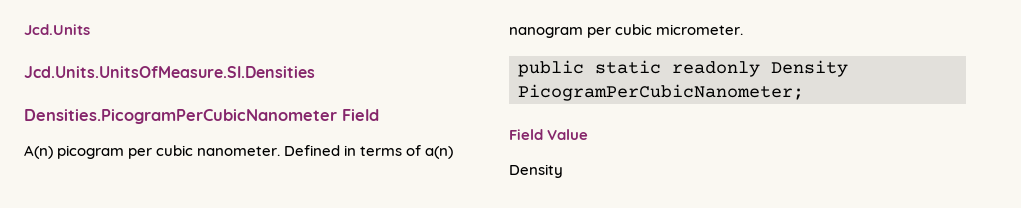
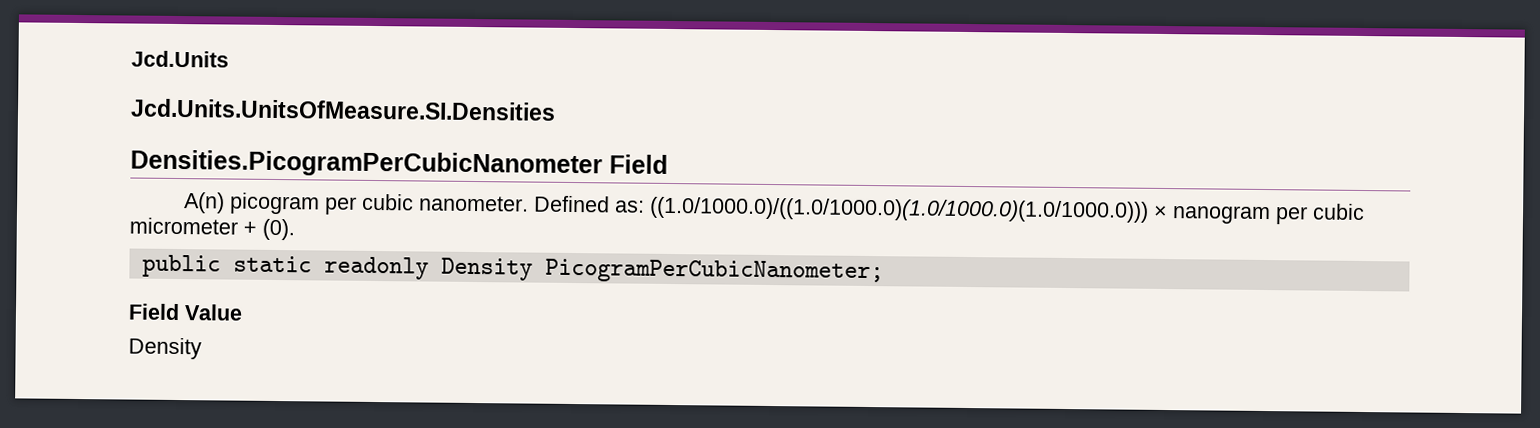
- Defined in terms of a(n) nanogram per cubic micrometer.
+ Defined as: ((1.0/1000.0)/((1.0/1000.0)(1.0/1000.0)(1.0/1000.0))) × nanogram per cubic micrometer + (0).

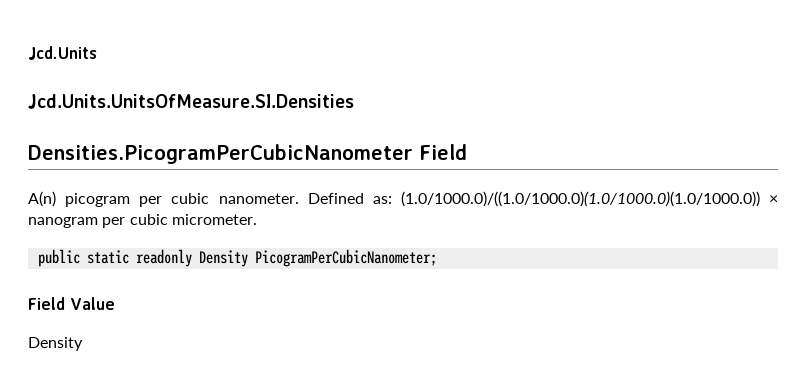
- Defined as: ((1.0/1000.0)/((1.0/1000.0)(1.0/1000.0)(1.0/1000.0))) × nanogram per cubic micrometer + (0).
+ Defined as: (1.0/1000.0)/((1.0/1000.0)(1.0/1000.0)(1.0/1000.0)) × nanogram per cubic micrometer.

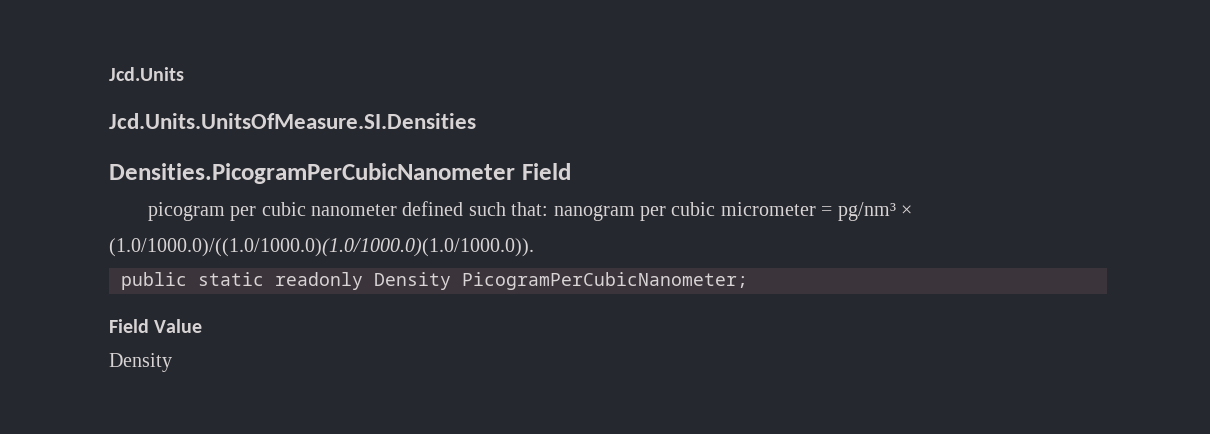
- A(n) picogram per cubic nanometer. Defined as: (1.0/1000.0)/((1.0/1000.0)(1.0/1000.0)(1.0/1000.0)) × nanogram per cubic micrometer.
+ picogram per cubic nanometer defined such that: nanogram per cubic micrometer = pg/nm³ ×
+ (1.0/1000.0)/((1.0/1000.0)(1.0/1000.0)(1.0/1000.0)).

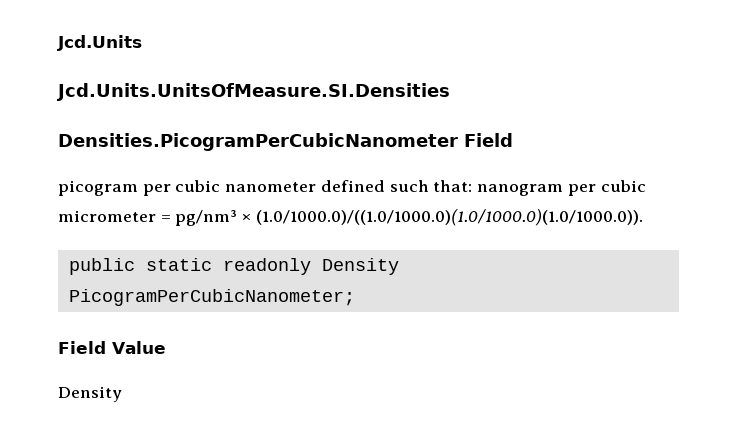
- picogram per cubic nanometer defined such that: nanogram per cubic micrometer = pg/nm³ ×
- (1.0/1000.0)/((1.0/1000.0)(1.0/1000.0)(1.0/1000.0)).
+ picogram per cubic nanometer defined such that: nanogram per cubic micrometer = pg/nm³ × (1.0/1000.0)/((1.0/1000.0)(1.0/1000.0)(1.0/1000.0)).

